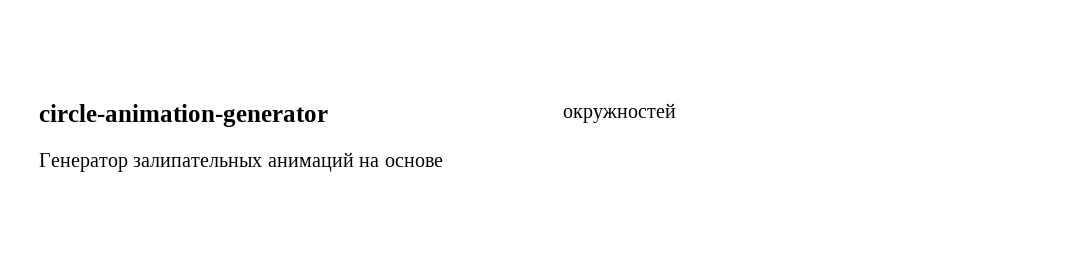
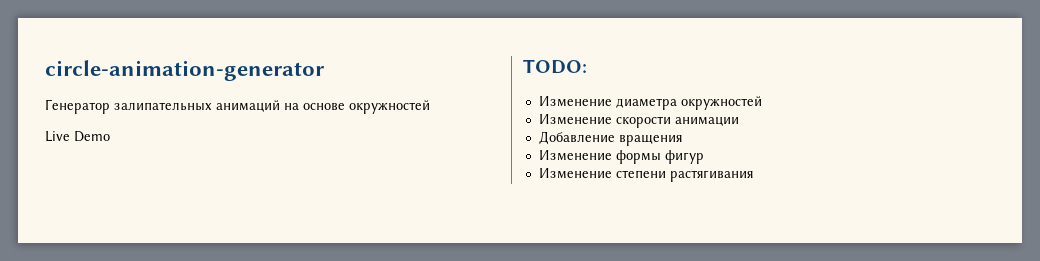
+ Live Demo
+ TODO:
+ Изменение диаметра окружностей
+ Изменение скорости анимации
+ Добавление вращения
+ Изменение формы фигур
+ Изменение степени растягивания

